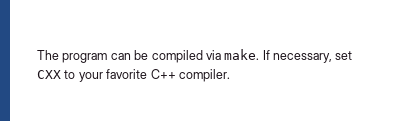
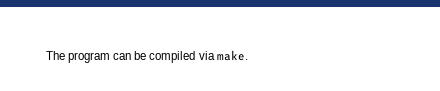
- If necessary, set CXX to your favorite C++ compiler.

